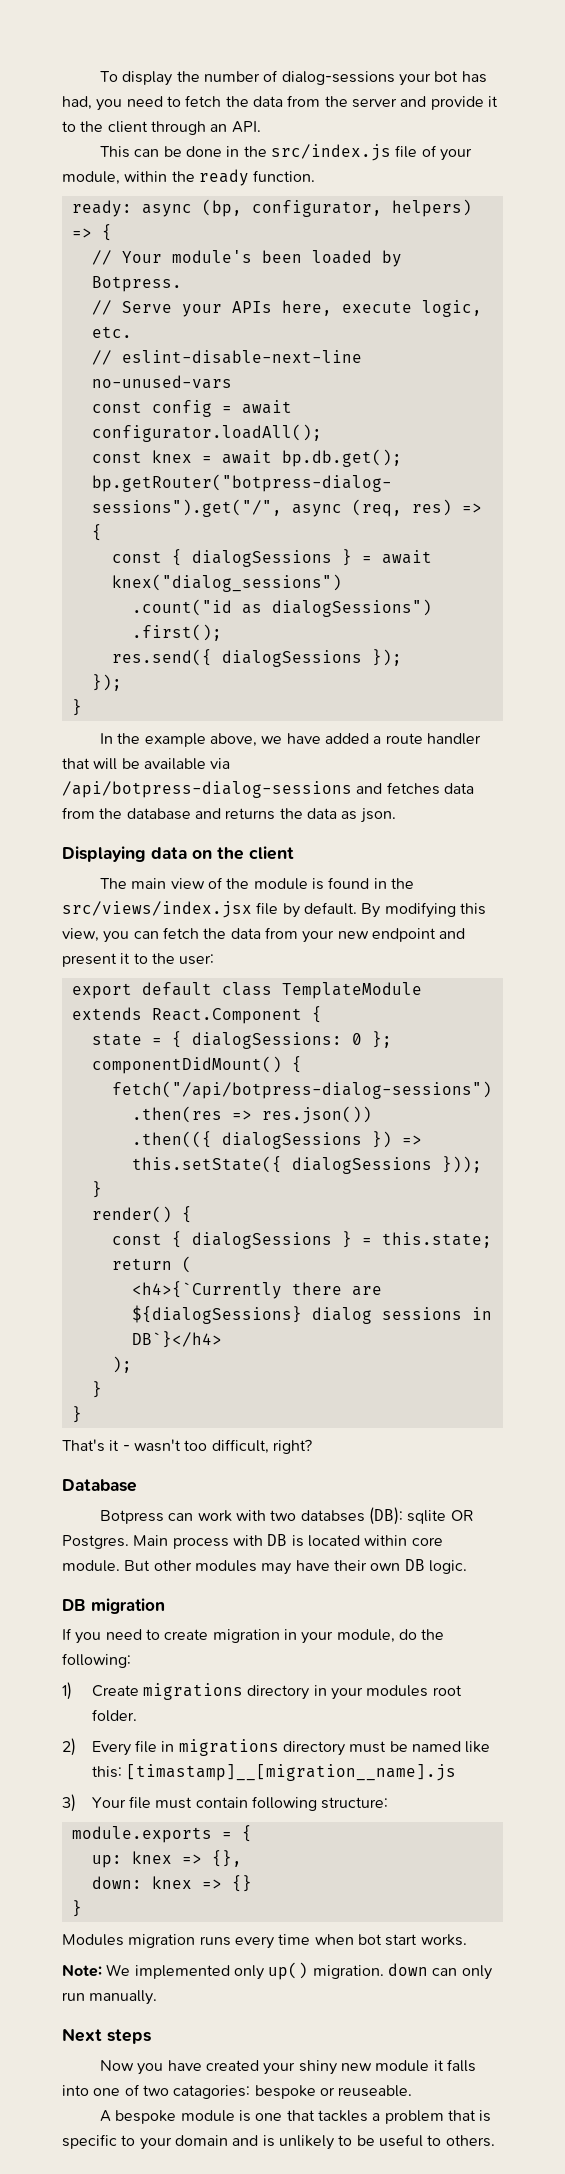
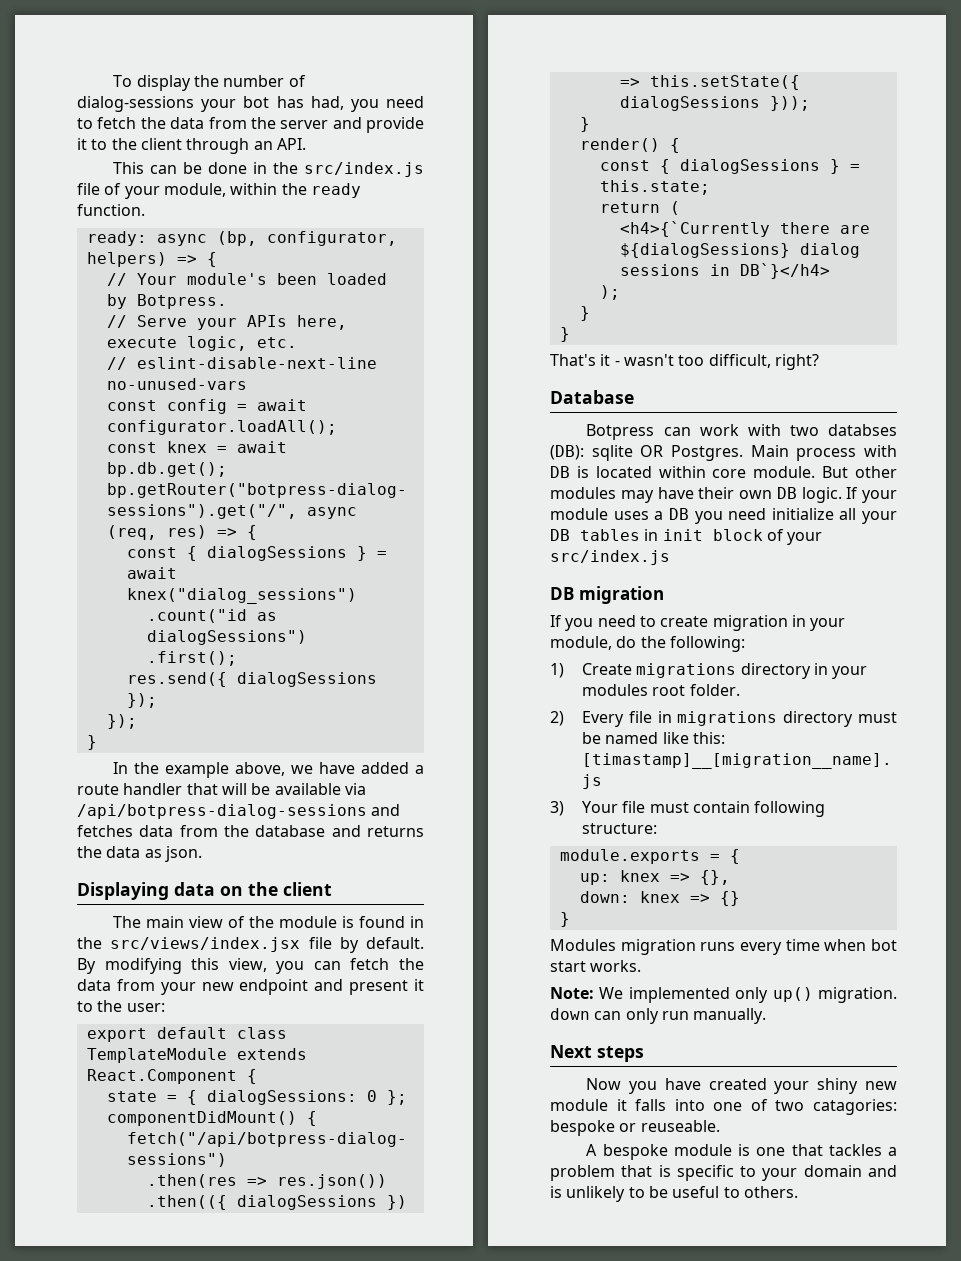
+ If your module uses a DB you need initialize all your DB tables in init block of your src/index.js

